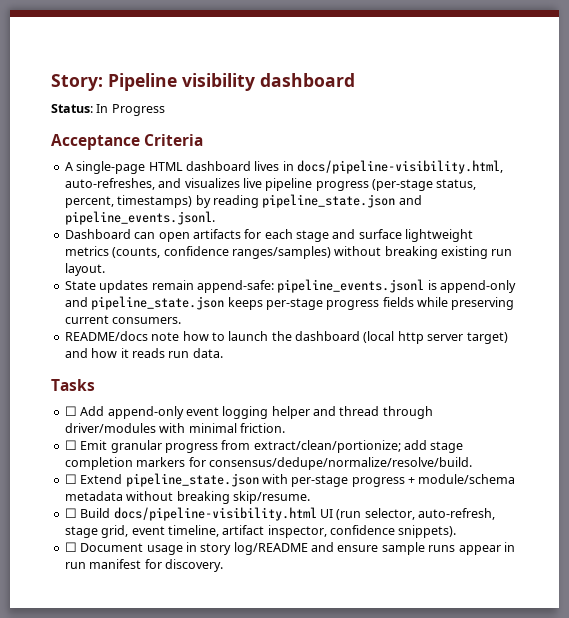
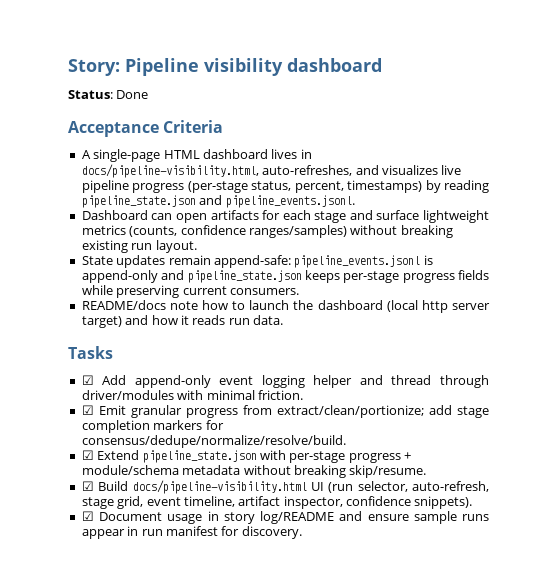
- Status: In Progress
+ Status: Done
- ☐ Add append-only event logging helper and thread through driver/modules with minimal friction.
+ ☑ Add append-only event logging helper and thread through driver/modules with minimal friction.
- ☐ Emit granular progress from extract/clean/portionize; add stage completion markers for consensus/dedupe/normalize/resolve/build.
+ ☑ Emit granular progress from extract/clean/portionize; add stage completion markers for consensus/dedupe/normalize/resolve/build.
- ☐ Extend pipeline_state.json with per-stage progress + module/schema metadata without breaking skip/resume.
+ ☑ Extend pipeline_state.json with per-stage progress + module/schema metadata without breaking skip/resume.
- ☐ Build docs/pipeline-visibility.html UI (run selector, auto-refresh, stage grid, event timeline, artifact inspector, confidence snippets).
+ ☑ Build docs/pipeline-visibility.html UI (run selector, auto-refresh, stage grid, event timeline, artifact inspector, confidence snippets).
- ☐ Document usage in story log/README and ensure sample runs appear in run manifest for discovery.
+ ☑ Document usage in story log/README and ensure sample runs appear in run manifest for discovery.

